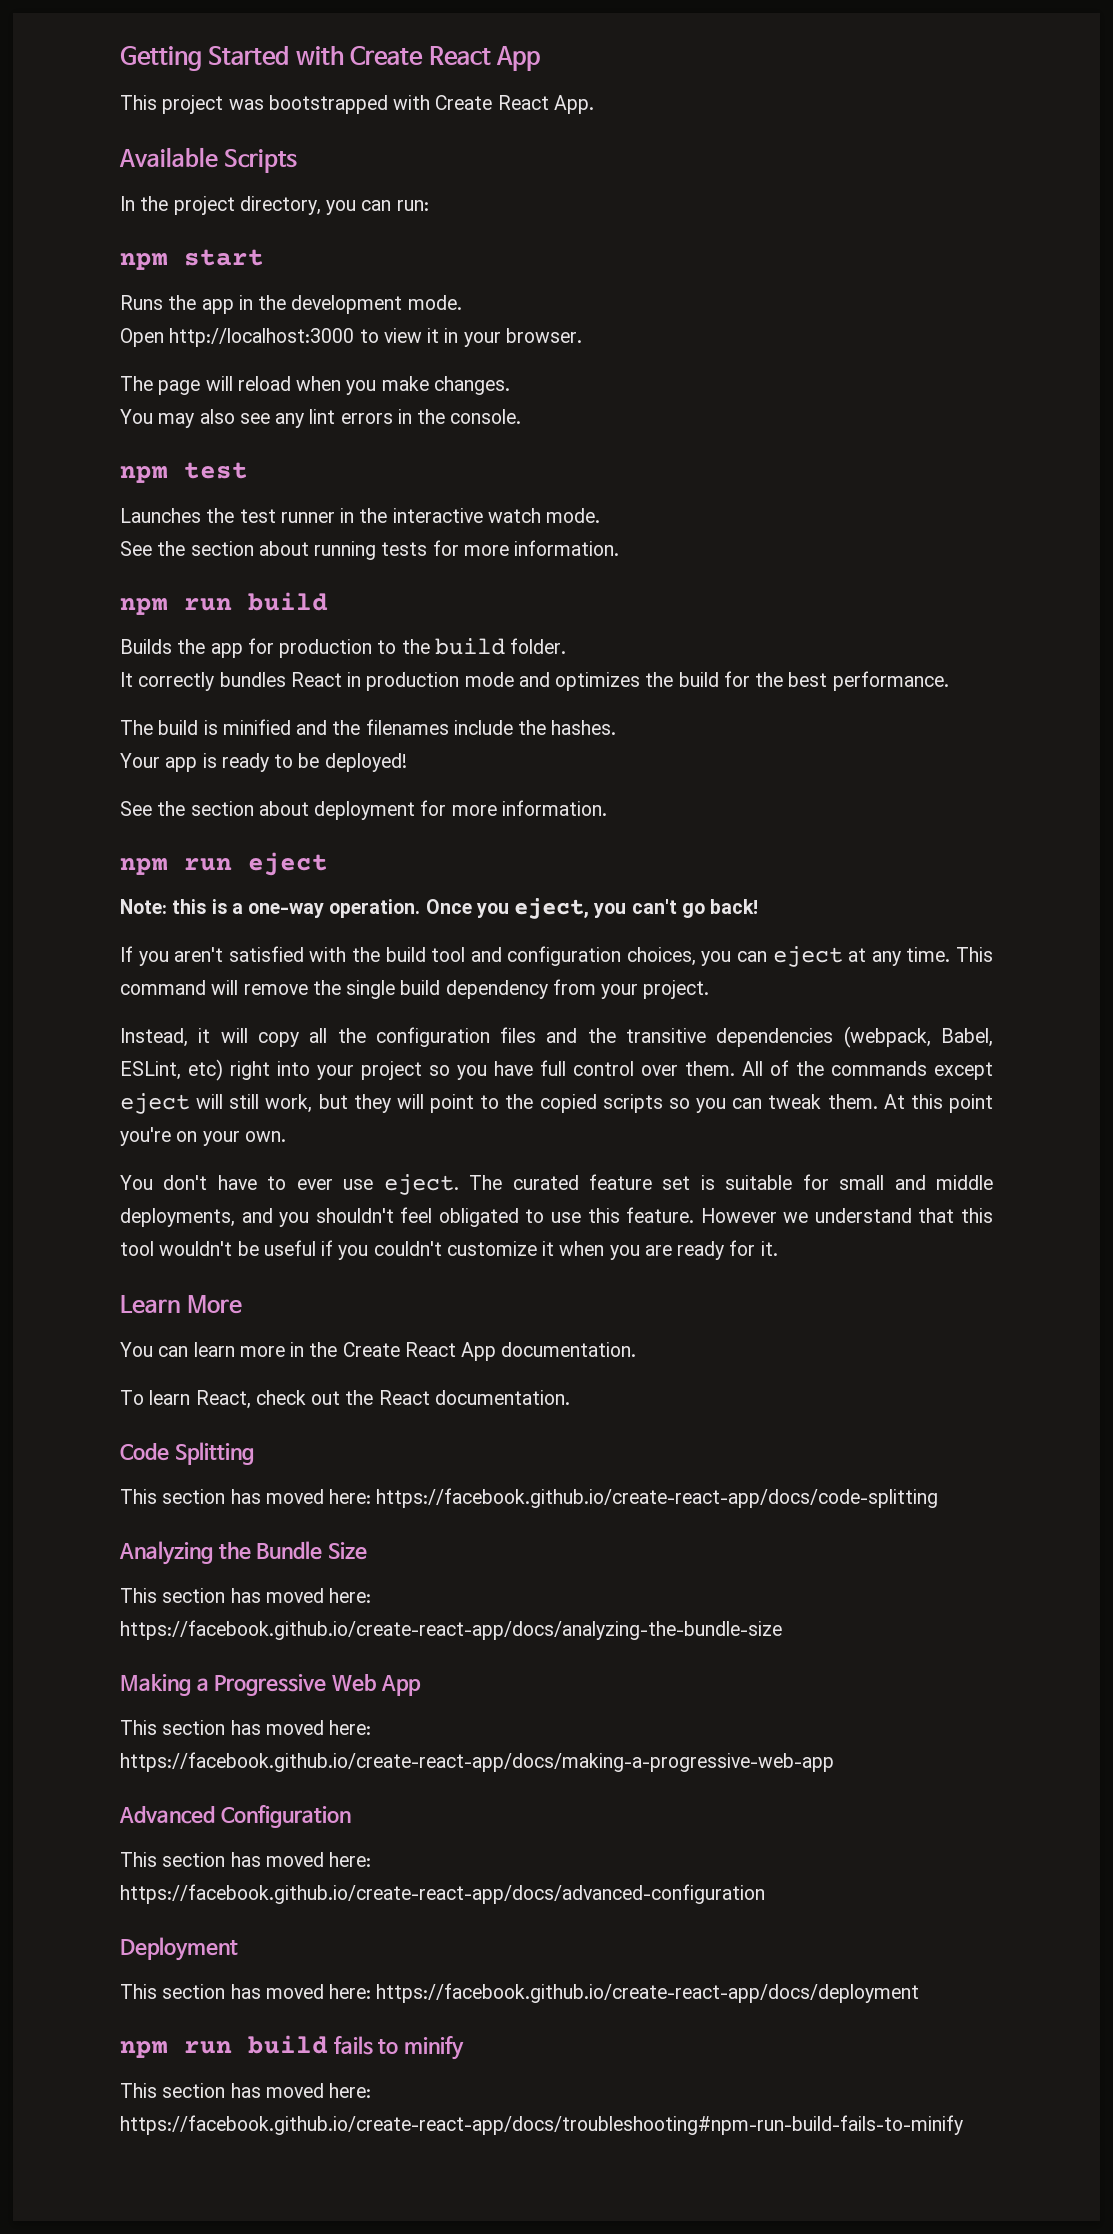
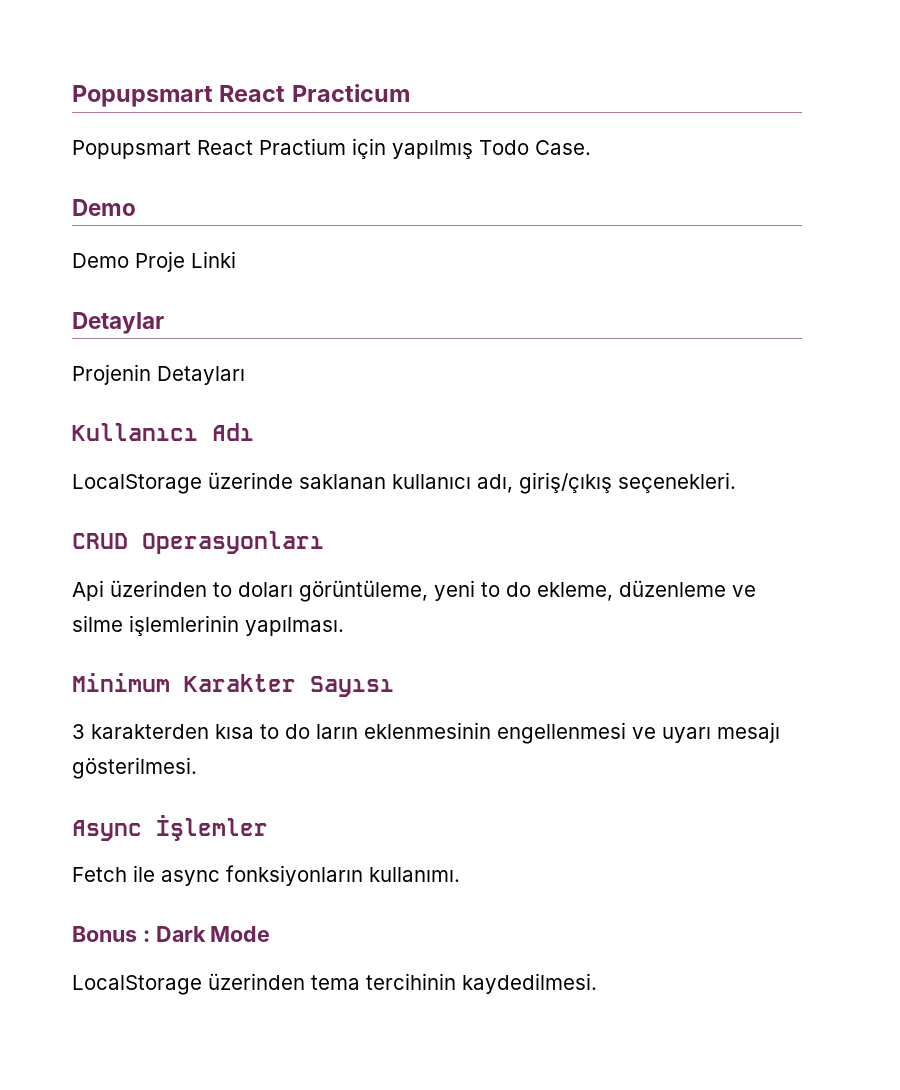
- Getting Started with Create React App
- This project was bootstrapped with Create React App.
- Available Scripts
- In the project directory, you can run:
- npm start
- Runs the app in the development mode.
- Open http://localhost:3000 to view it in your browser.
- The page will reload when you make changes.
- You may also see any lint errors in the console.
- npm test
- Launches the test runner in the interactive watch mode.
- See the section about running tests for more information.
- npm run build
- Builds the app for production to the build folder.
- It correctly bundles React in production mode and optimizes the build for the best performance.
- The build is minified and the filenames include the hashes.
- Your app is ready to be deployed!
- See the section about deployment for more information.
- npm run eject
- Note: this is a one-way operation. Once you eject, you can't go back!
- If you aren't satisfied with the build tool and configuration choices, you can eject at any time. This command will remove the single build dependency from your project.
- Instead, it will copy all the configuration files and the transitive dependencies (webpack, Babel, ESLint, etc) right into your project so you have full control over them. All of the commands except eject will still work, but they will point to the copied scripts so you can tweak them. At this point you're on your own.
- You don't have to ever use eject. The curated feature set is suitable for small and middle deployments, and you shouldn't feel obligated to use this feature. However we understand that this tool wouldn't be useful if you couldn't customize it when you are ready for it.
- Learn More
- You can learn more in the Create React App documentation.
- To learn React, check out the React documentation.
- Code Splitting
- This section has moved here: https://facebook.github.io/create-react-app/docs/code-splitting
- Analyzing the Bundle Size
- This section has moved here: https://facebook.github.io/create-react-app/docs/analyzing-the-bundle-size
- Making a Progressive Web App
- This section has moved here: https://facebook.github.io/create-react-app/docs/making-a-progressive-web-app
- Advanced Configuration
- This section has moved here: https://facebook.github.io/create-react-app/docs/advanced-configuration
- Deployment
- This section has moved here: https://facebook.github.io/create-react-app/docs/deployment
- npm run build fails to minify
- This section has moved here: https://facebook.github.io/create-react-app/docs/troubleshooting#npm-run-build-fails-to-minify
+ Popupsmart React Practicum
+ Popupsmart React Practium için yapılmış Todo Case.
+ Demo
+ Demo Proje Linki
+ Detaylar
+ Projenin Detayları
+ Kullanıcı Adı
+ LocalStorage üzerinde saklanan kullanıcı adı, giriş/çıkış seçenekleri.
+ CRUD Operasyonları
+ Api üzerinden to doları görüntüleme, yeni to do ekleme, düzenleme ve silme işlemlerinin yapılması.
+ Minimum Karakter Sayısı
+ 3 karakterden kısa to do ların eklenmesinin engellenmesi ve uyarı mesajı gösterilmesi.
+ Async İşlemler
+ Fetch ile async fonksiyonların kullanımı.
+ Bonus : Dark Mode
+ LocalStorage üzerinden tema tercihinin kaydedilmesi.

